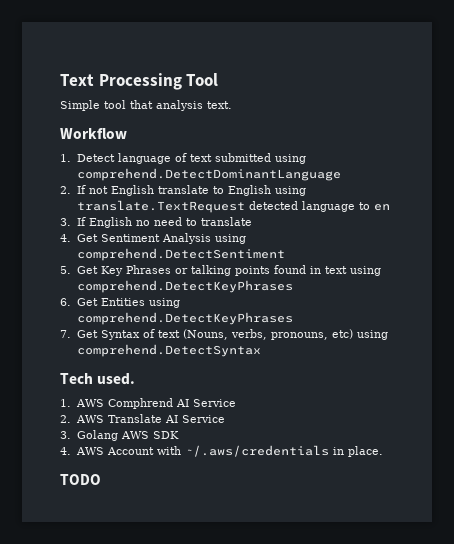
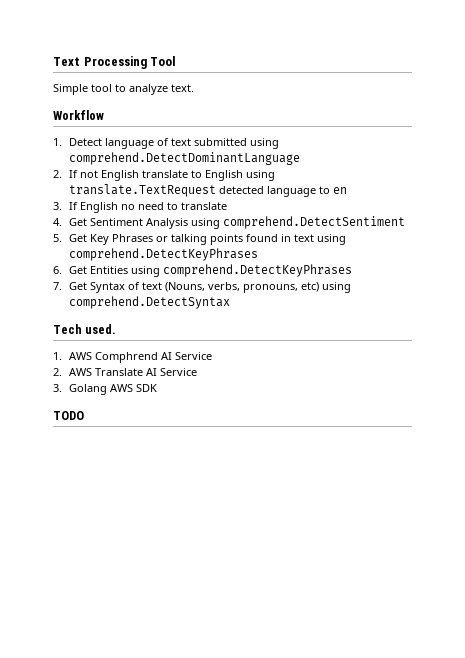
- Simple tool that analysis text.
+ Simple tool to analyze text.
- 4. AWS Account with ~/.aws/credentials in place.

